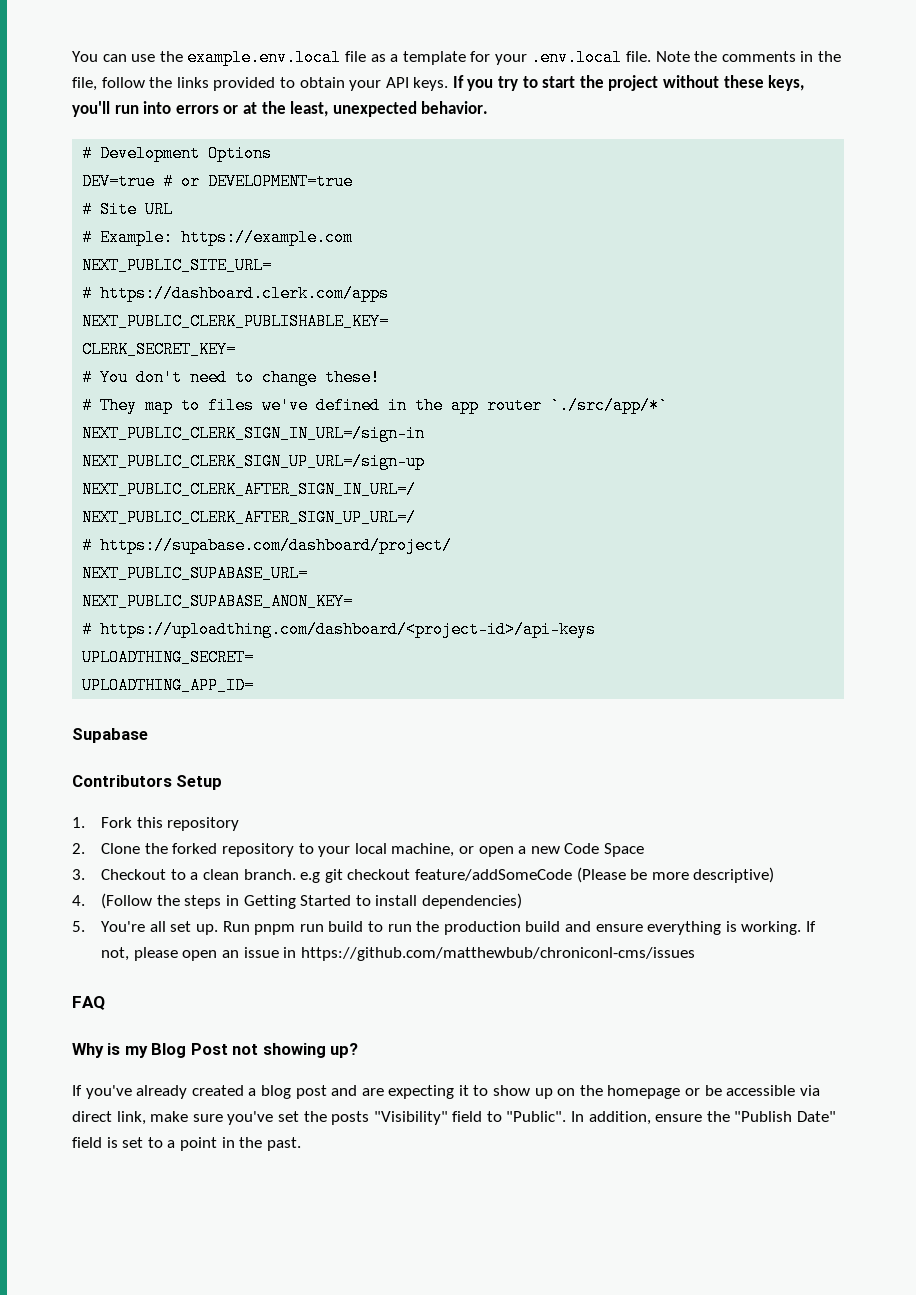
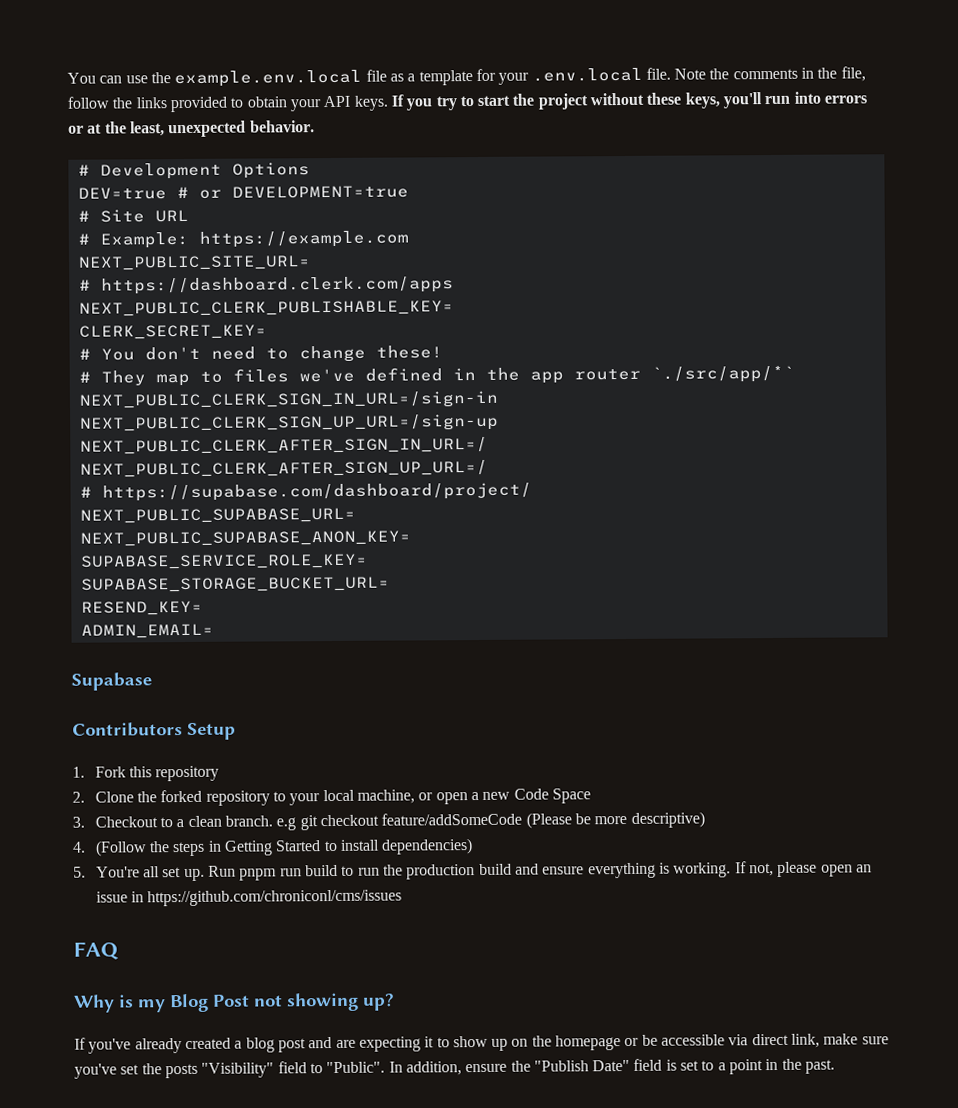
- # https://uploadthing.com/dashboard/<project-id>/api-keys
- UPLOADTHING_SECRET=
- UPLOADTHING_APP_ID=
+ SUPABASE_SERVICE_ROLE_KEY=
+ SUPABASE_STORAGE_BUCKET_URL=
+ RESEND_KEY=
+ ADMIN_EMAIL=
- If not, please open an issue in https://github.com/matthewbub/chroniconl-cms/issues
+ If not, please open an issue in https://github.com/chroniconl/cms/issues

